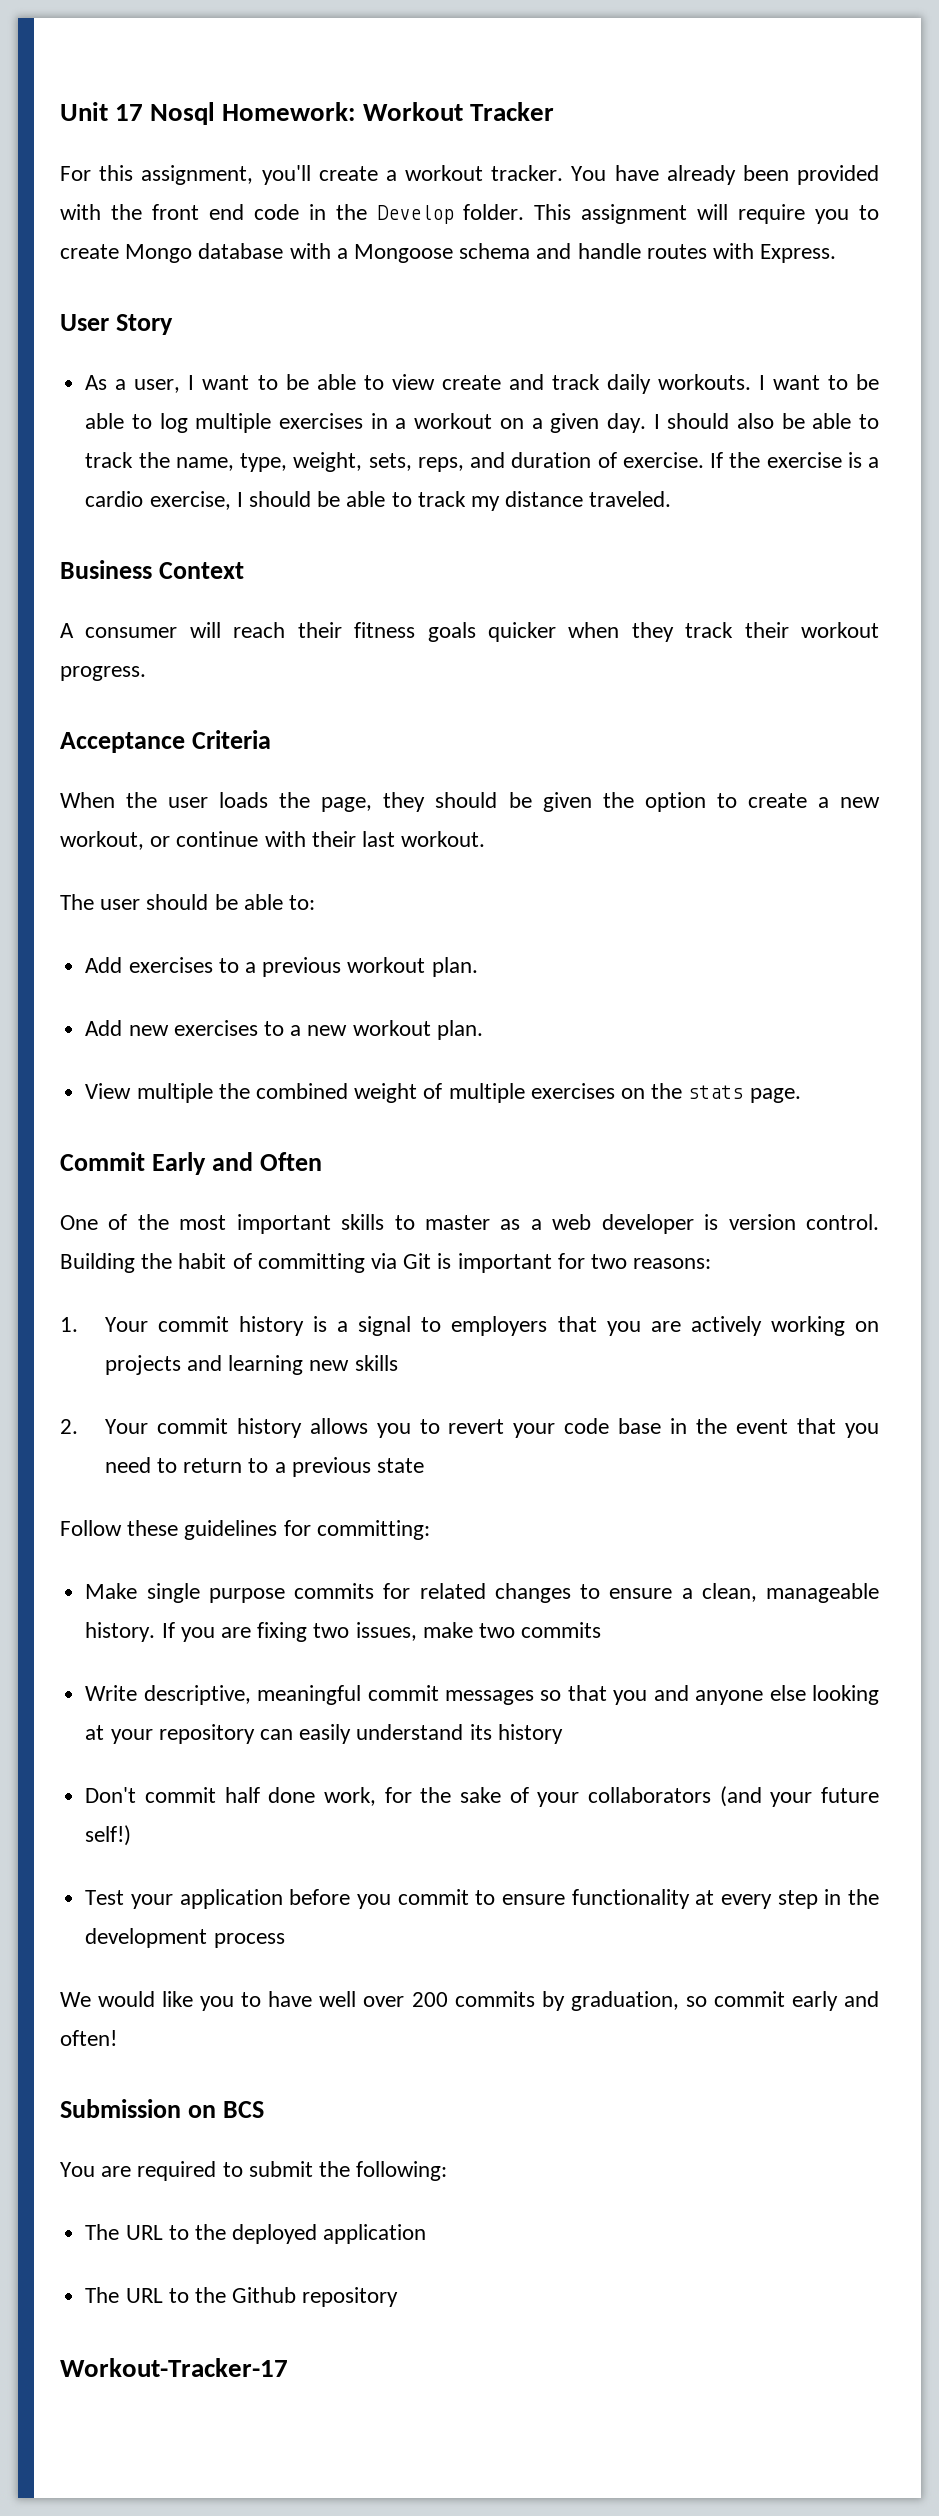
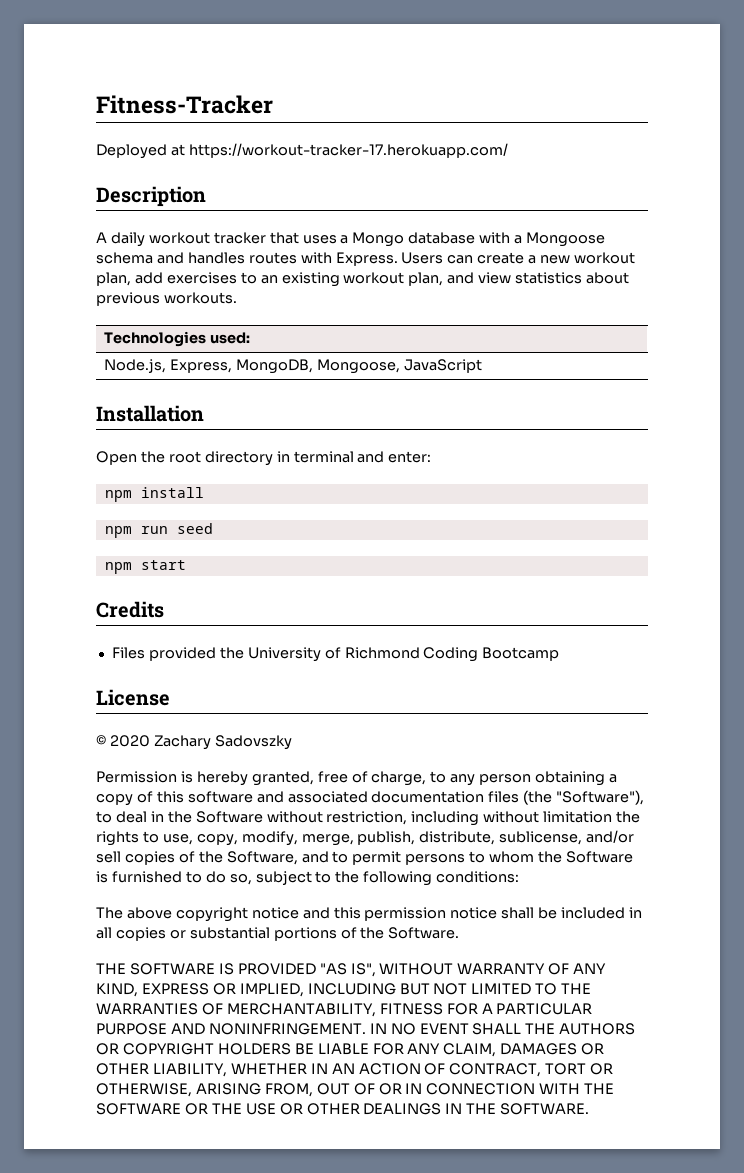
- Unit 17 Nosql Homework: Workout Tracker
- For this assignment, you'll create a workout tracker. You have already been provided with the front end code in the Develop folder. This assignment will require you to create Mongo database with a Mongoose schema and handle routes with Express.
- User Story
- As a user, I want to be able to view create and track daily workouts. I want to be able to log multiple exercises in a workout on a given day. I should also be able to track the name, type, weight, sets, reps, and duration of exercise. If the exercise is a cardio exercise, I should be able to track my distance traveled.
- Business Context
- A consumer will reach their fitness goals quicker when they track their workout progress.
- Acceptance Criteria
- When the user loads the page, they should be given the option to create a new workout, or continue with their last workout.
- The user should be able to:
- Add exercises to a previous workout plan.
- Add new exercises to a new workout plan.
- View multiple the combined weight of multiple exercises on the stats page.
- Commit Early and Often
- One of the most important skills to master as a web developer is version control. Building the habit of committing via Git is important for two reasons:
- 1. Your commit history is a signal to employers that you are actively working on projects and learning new skills
- 2. Your commit history allows you to revert your code base in the event that you need to return to a previous state
- Follow these guidelines for committing:
- Make single purpose commits for related changes to ensure a clean, manageable history. If you are fixing two issues, make two commits
- Write descriptive, meaningful commit messages so that you and anyone else looking at your repository can easily understand its history
- Don't commit half done work, for the sake of your collaborators (and your future self!)
- Test your application before you commit to ensure functionality at every step in the development process
- We would like you to have well over 200 commits by graduation, so commit early and often!
- Submission on BCS
- You are required to submit the following:
- The URL to the deployed application
- The URL to the Github repository
- Workout-Tracker-17
+ Fitness-Tracker
+ Deployed at https://workout-tracker-17.herokuapp.com/
+ Description
+ A daily workout tracker that uses a Mongo database with a Mongoose schema and handles routes with Express. Users can create a new workout plan, add exercises to an existing workout plan, and view statistics about previous workouts.
+ Technologies used:
+ Node.js, Express, MongoDB, Mongoose, JavaScript
+ Installation
+ Open the root directory in terminal and enter:
+ npm install
+ npm run seed
+ npm start
+ Credits
+ Files provided the University of Richmond Coding Bootcamp
+ License
+ © 2020 Zachary Sadovszky
+ Permission is hereby granted, free of charge, to any person obtaining a copy of this software and associated documentation files (the "Software"), to deal in the Software without restriction, including without limitation the rights to use, copy, modify, merge, publish, distribute, sublicense, and/or sell copies of the Software, and to permit persons to whom the Software is furnished to do so, subject to the following conditions:
+ The above copyright notice and this permission notice shall be included in all copies or substantial portions of the Software.
+ THE SOFTWARE IS PROVIDED "AS IS", WITHOUT WARRANTY OF ANY KIND, EXPRESS OR IMPLIED, INCLUDING BUT NOT LIMITED TO THE WARRANTIES OF MERCHANTABILITY, FITNESS FOR A PARTICULAR PURPOSE AND NONINFRINGEMENT. IN NO EVENT SHALL THE AUTHORS OR COPYRIGHT HOLDERS BE LIABLE FOR ANY CLAIM, DAMAGES OR OTHER LIABILITY, WHETHER IN AN ACTION OF CONTRACT, TORT OR OTHERWISE, ARISING FROM, OUT OF OR IN CONNECTION WITH THE SOFTWARE OR THE USE OR OTHER DEALINGS IN THE SOFTWARE.

